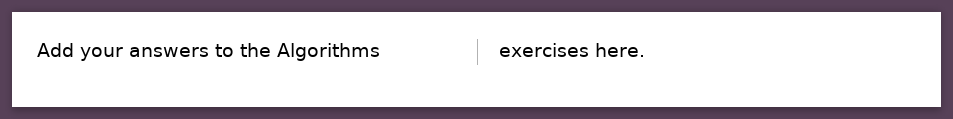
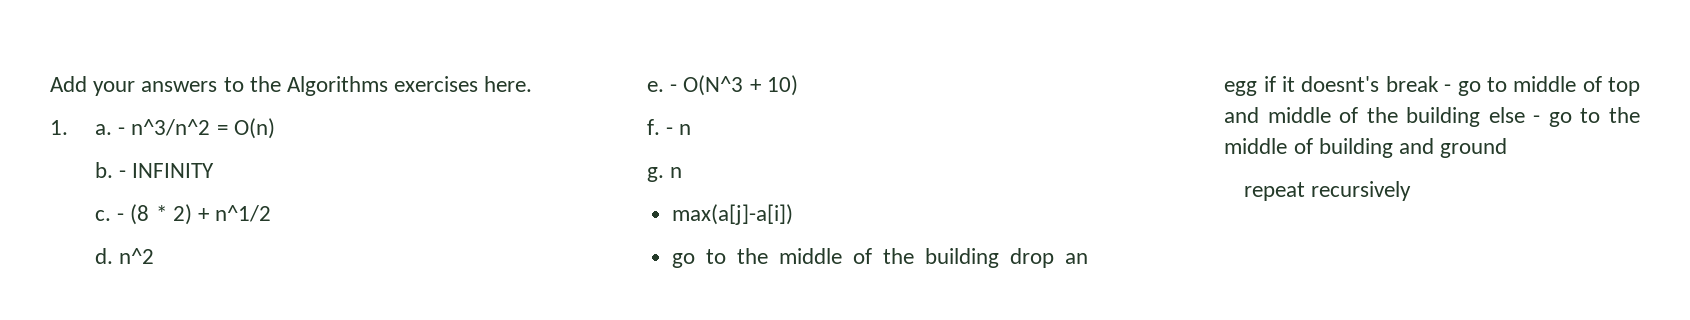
+ 1. a. - n^3/n^2 = O(n)
+ b. - INFINITY
+ c. - (8 * 2) + n^1/2
+ d. n^2
+ e. - O(N^3 + 10)
+ f. - n
+ g. n
+ max(a[j]-a[i])
+ go to the middle of the building drop an egg if it doesnt's break - go to middle of top and middle of the building else - go to the middle of building and ground
+ repeat recursively

